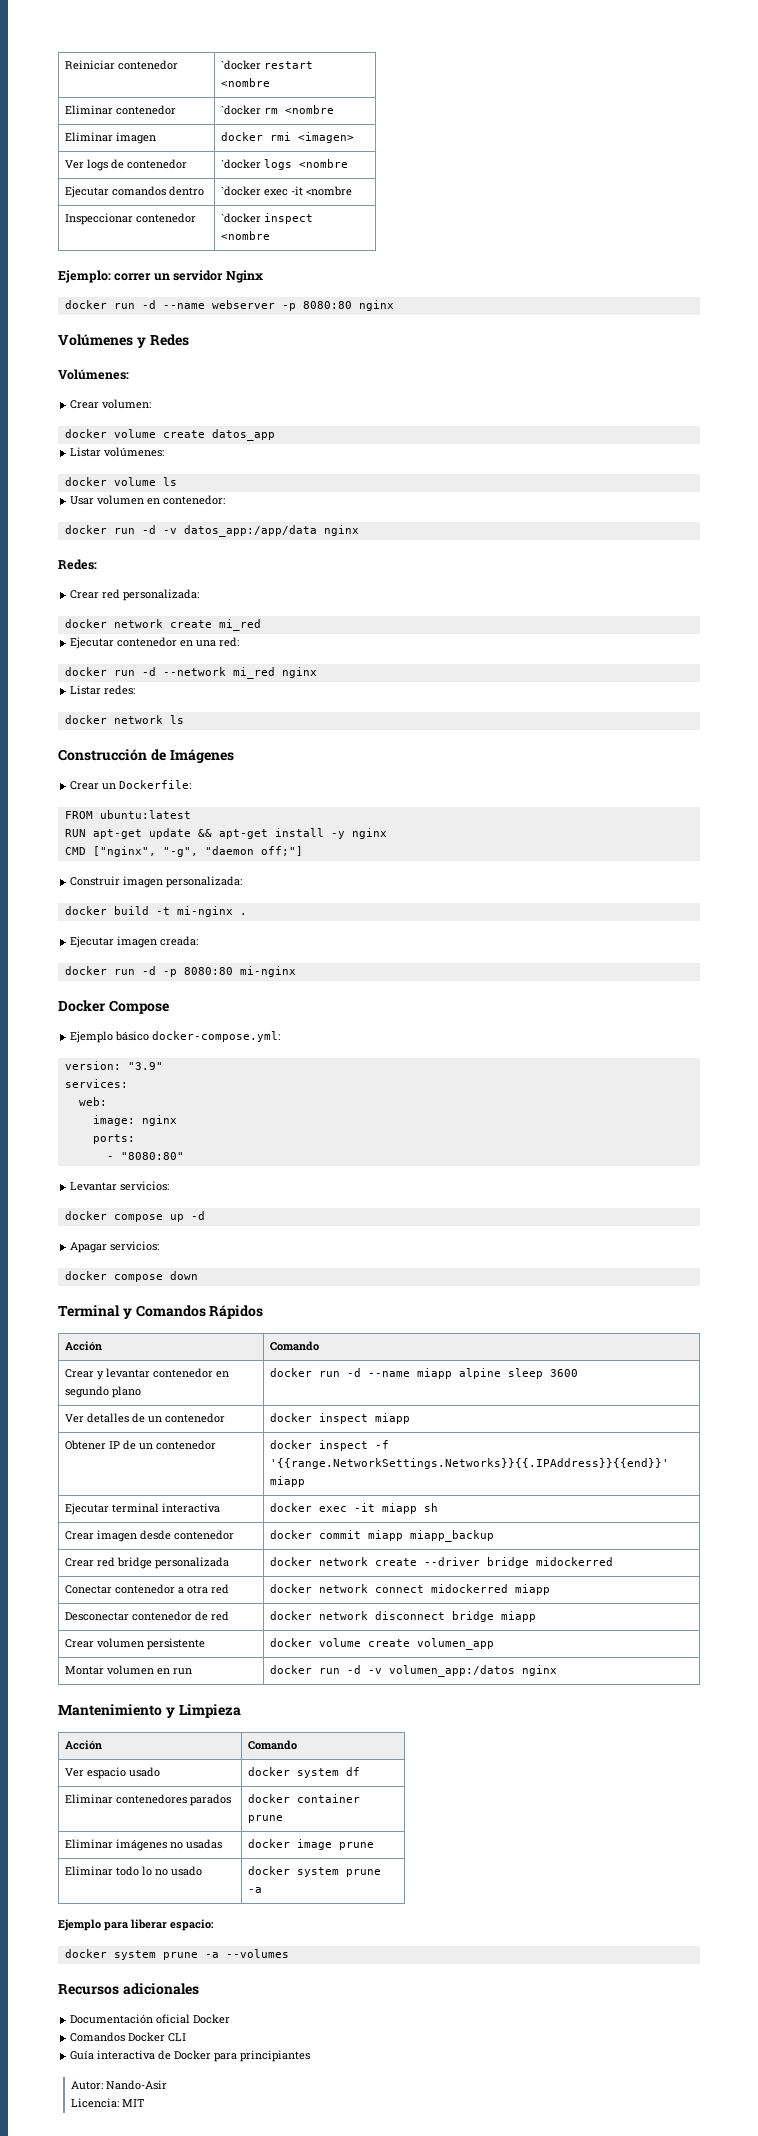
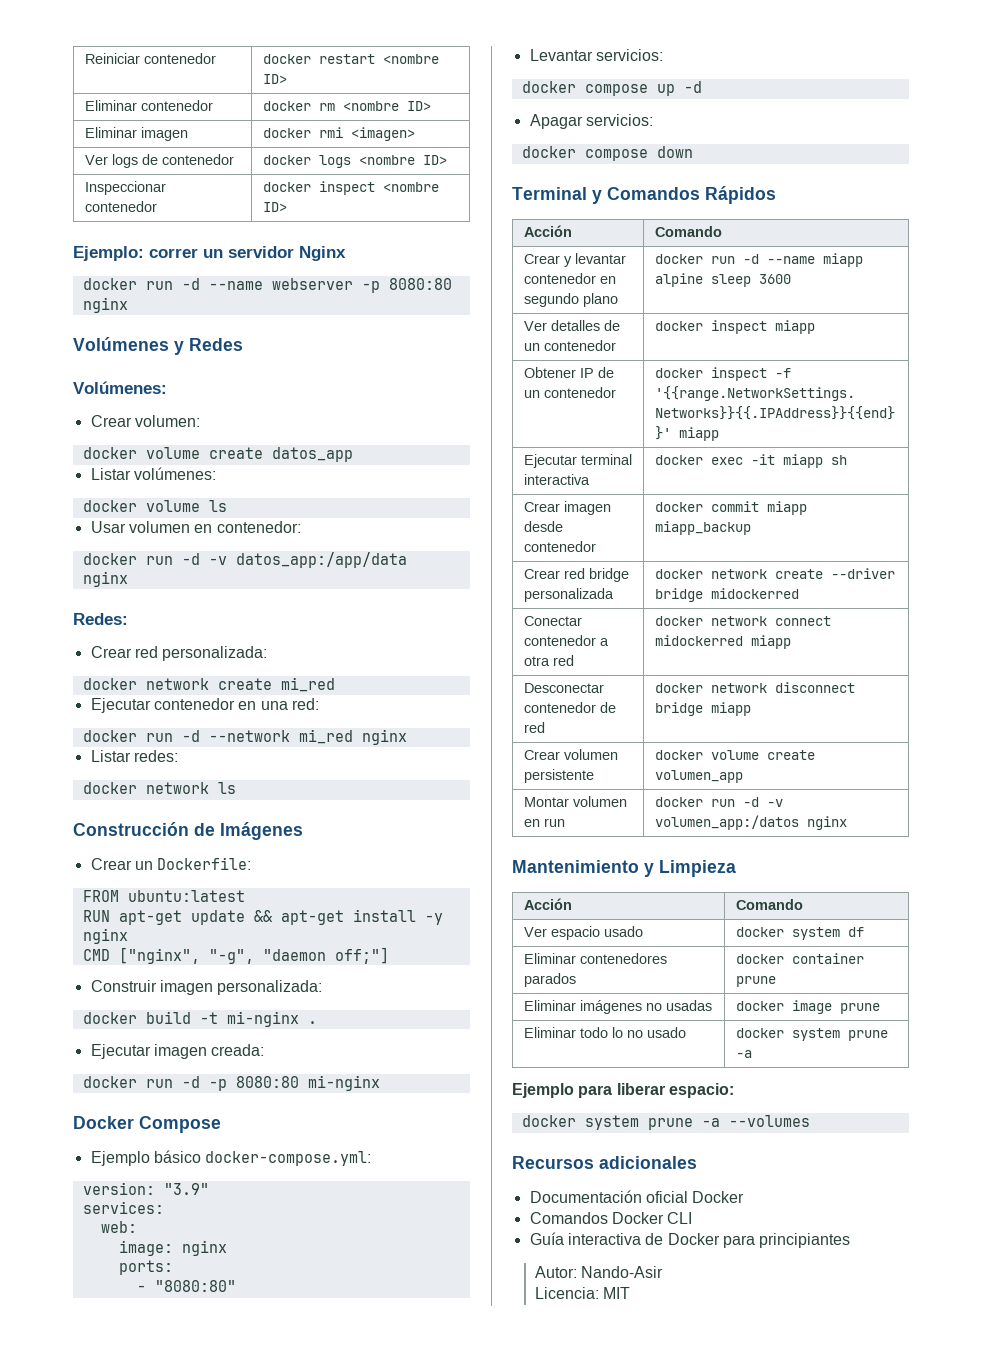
- Reiniciar contenedor | `docker restart <nombre
+ Reiniciar contenedor | docker restart <nombre ID>
- Eliminar contenedor | `docker rm <nombre
+ Eliminar contenedor | docker rm <nombre ID>
- Ver logs de contenedor | `docker logs <nombre
- Ejecutar comandos dentro | `docker exec -it <nombre
+ Ver logs de contenedor | docker logs <nombre ID>
- Inspeccionar contenedor | `docker inspect <nombre
+ Inspeccionar contenedor | docker inspect <nombre ID>

